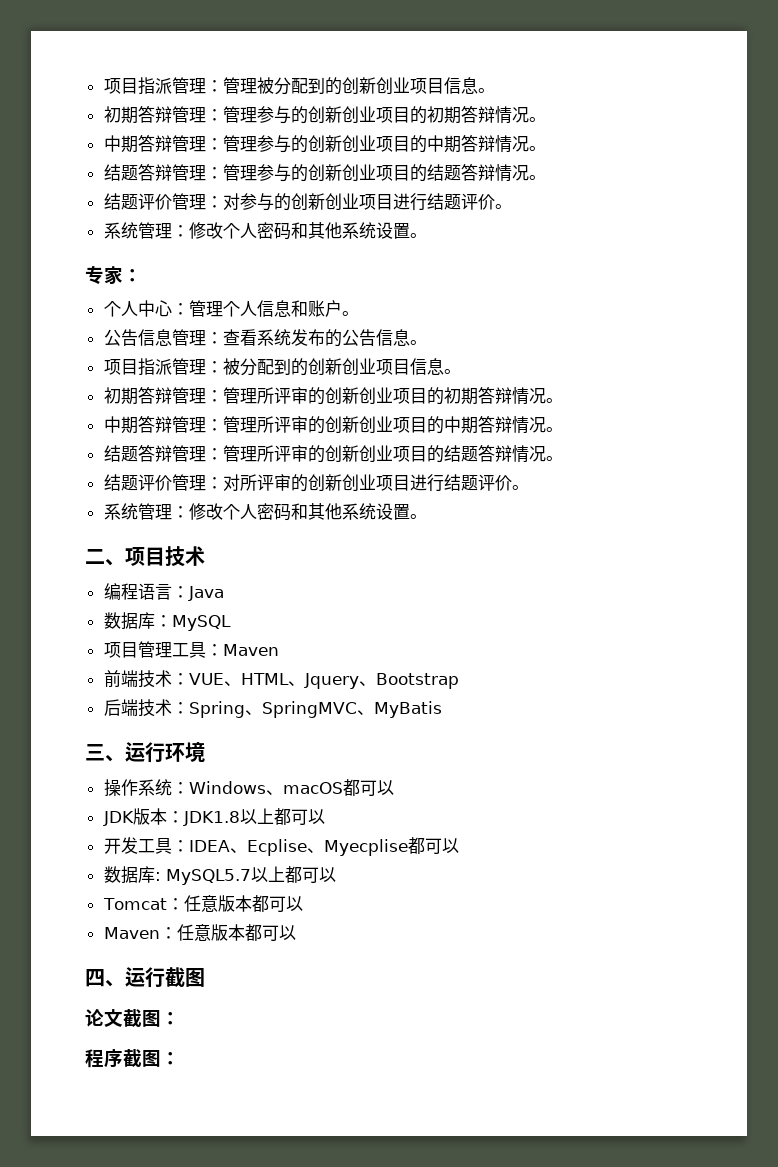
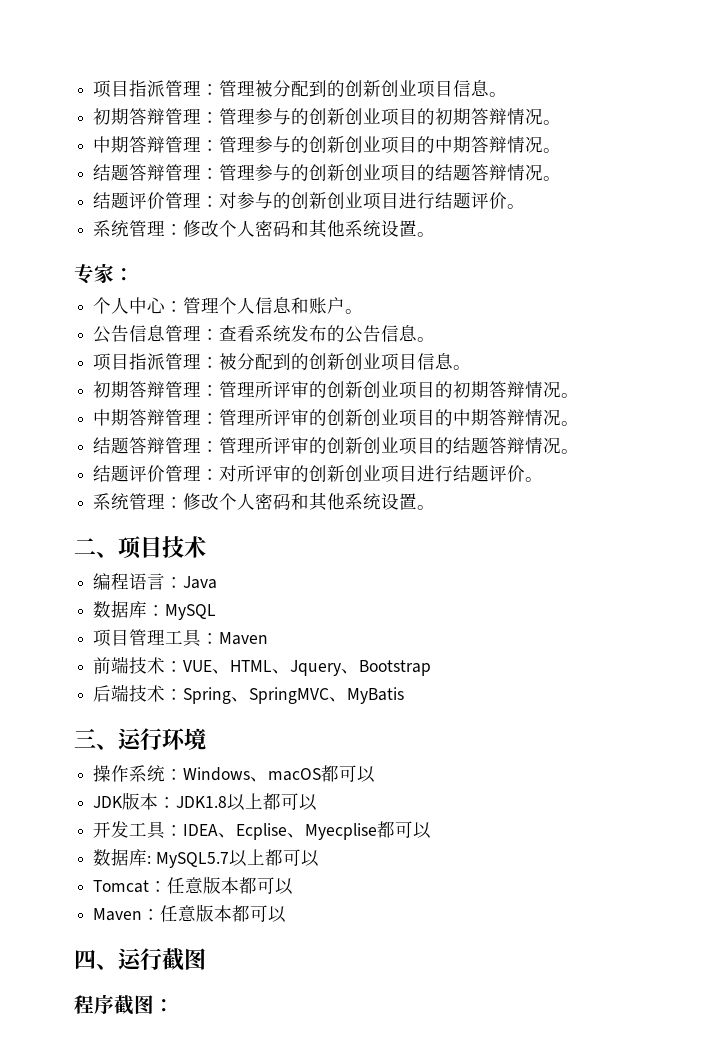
- 论文截图：

